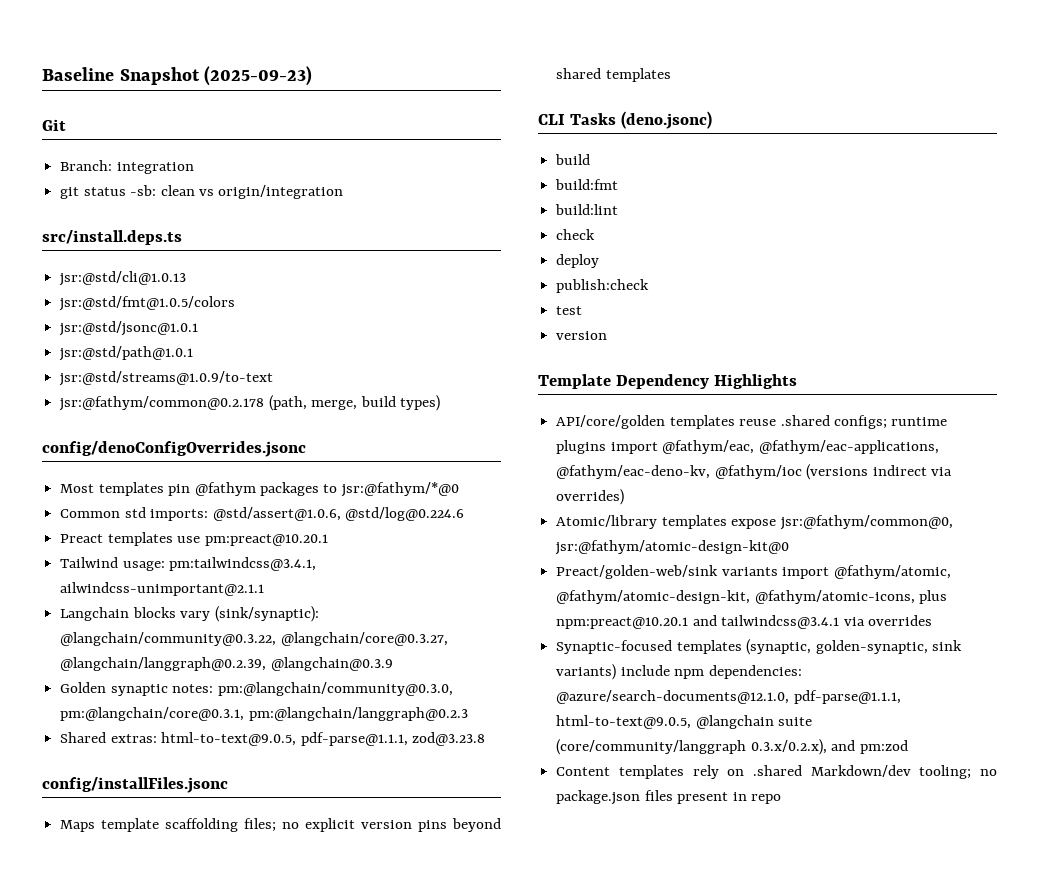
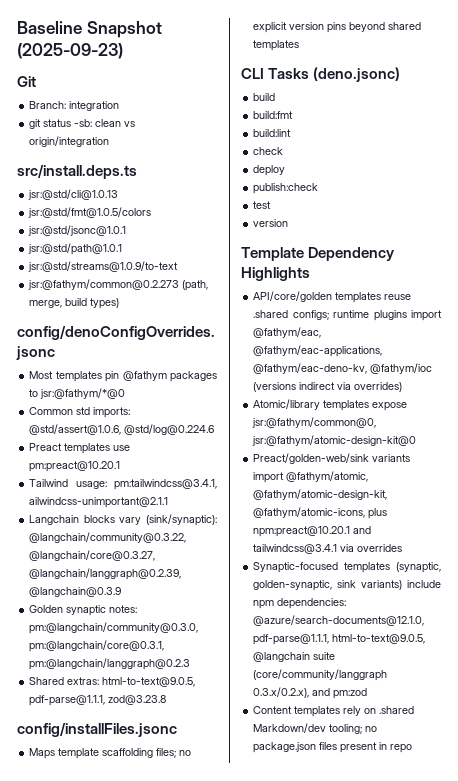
- jsr:@fathym/common@0.2.178 (path, merge, build types)
+ jsr:@fathym/common@0.2.273 (path, merge, build types)

